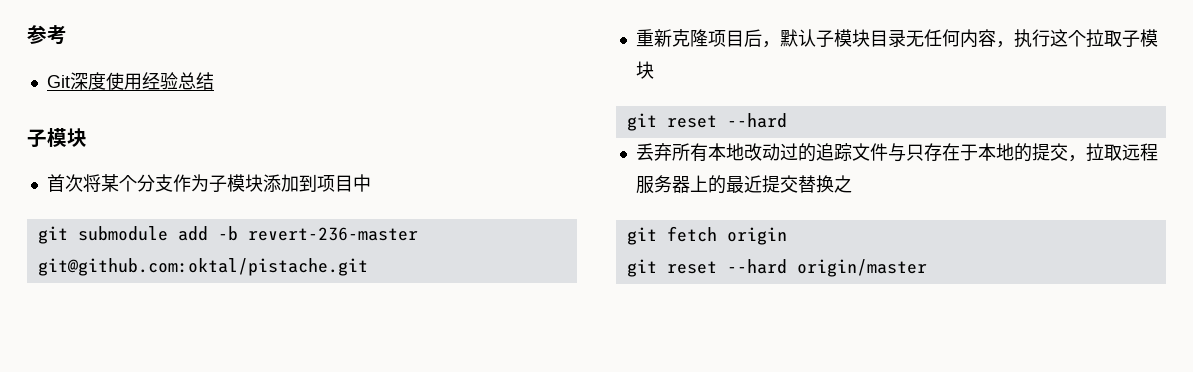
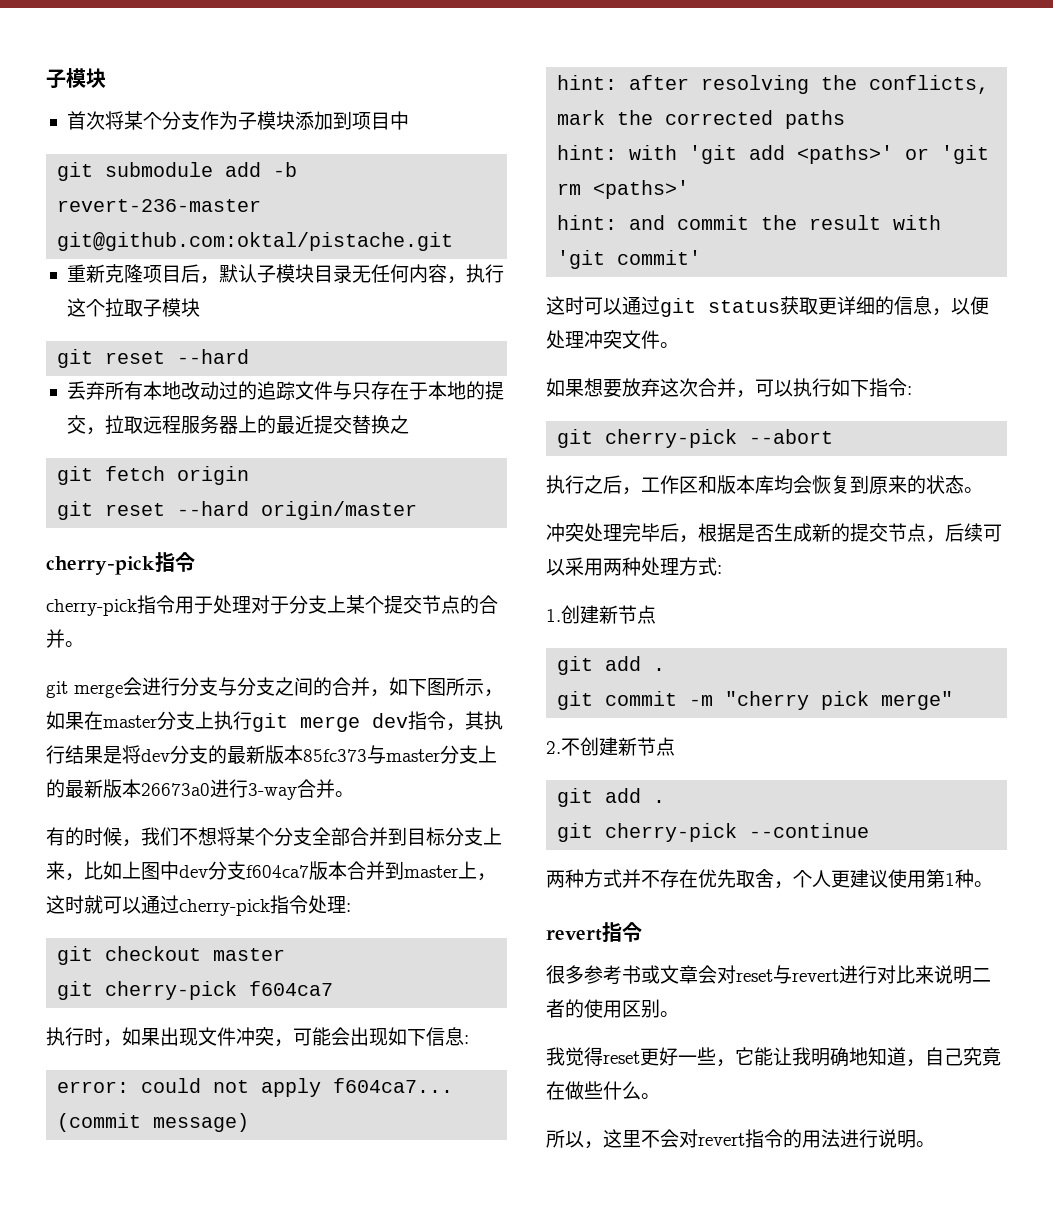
- 参考
- Git深度使用经验总结
  git reset --hard origin/master
+ cherry-pick指令
+ cherry-pick指令用于处理对于分支上某个提交节点的合并。
+ git merge会进行分支与分支之间的合并，如下图所示，如果在master分支上执行git merge dev指令，其执行结果是将dev分支的最新版本85fc373与master分支上的最新版本26673a0进行3-way合并。
+ 有的时候，我们不想将某个分支全部合并到目标分支上来，比如上图中dev分支f604ca7版本合并到master上，这时就可以通过cherry-pick指令处理:
+ git checkout master
+ git cherry-pick f604ca7
+ 执行时，如果出现文件冲突，可能会出现如下信息:
+ error: could not apply f604ca7... (commit message)
+ hint: after resolving the conflicts, mark the corrected paths
+ hint: with 'git add <paths>' or 'git rm <paths>'
+ hint: and commit the result with 'git commit'
+ 这时可以通过git status获取更详细的信息，以便处理冲突文件。
+ 如果想要放弃这次合并，可以执行如下指令:
+ git cherry-pick --abort
+ 执行之后，工作区和版本库均会恢复到原来的状态。
+ 冲突处理完毕后，根据是否生成新的提交节点，后续可以采用两种处理方式:
+ 1.创建新节点
+ git add .
+ git commit -m "cherry pick merge"
+ 2.不创建新节点
+ git add .
+ git cherry-pick --continue
+ 两种方式并不存在优先取舍，个人更建议使用第1种。
+ revert指令
+ 很多参考书或文章会对reset与revert进行对比来说明二者的使用区别。
+ 我觉得reset更好一些，它能让我明确地知道，自己究竟在做些什么。
+ 所以，这里不会对revert指令的用法进行说明。

